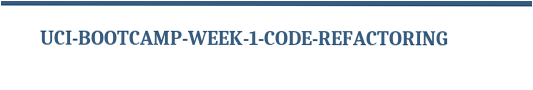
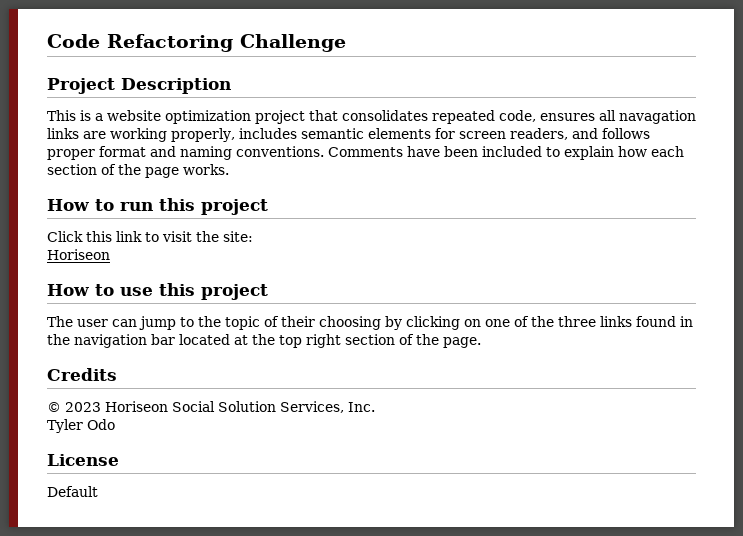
- UCI-BOOTCAMP-WEEK-1-CODE-REFACTORING
+ Code Refactoring Challenge
+ Project Description
+ This is a website optimization project that consolidates repeated code, ensures all navagation links are working properly, includes semantic elements for screen readers, and follows proper format and naming conventions. Comments have been included to explain how each section of the page works.
+ How to run this project
+ Click this link to visit the site:
+ Horiseon
+ How to use this project
+ The user can jump to the topic of their choosing by clicking on one of the three links found in the navigation bar located at the top right section of the page.
+ Credits
+ © 2023 Horiseon Social Solution Services, Inc.
+ Tyler Odo
+ License
+ Default

